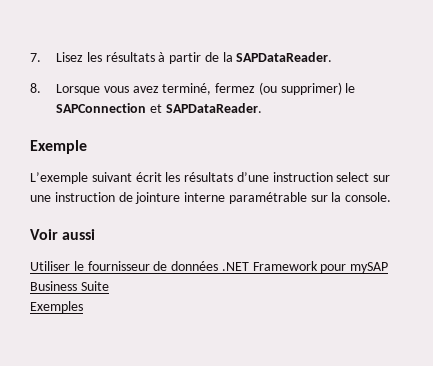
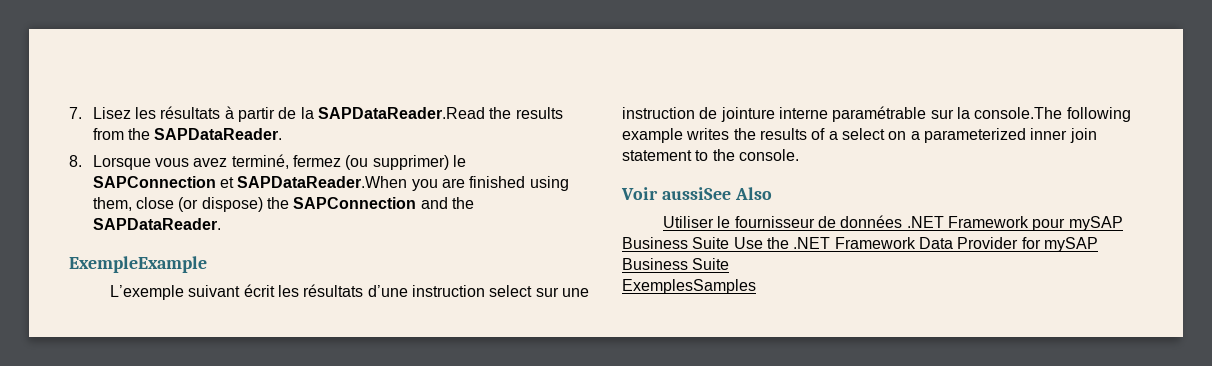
- 7. Lisez les résultats à partir de la SAPDataReader.
+ 7. Lisez les résultats à partir de la SAPDataReader.Read the results from the SAPDataReader.
- 8. Lorsque vous avez terminé, fermez (ou supprimer) le SAPConnection et SAPDataReader.
- Exemple
+ 8. Lorsque vous avez terminé, fermez (ou supprimer) le SAPConnection et SAPDataReader.When you are finished using them, close (or dispose) the SAPConnection and the SAPDataReader.
+ ExempleExample
- L’exemple suivant écrit les résultats d’une instruction select sur une instruction de jointure interne paramétrable sur la console.
+ L’exemple suivant écrit les résultats d’une instruction select sur une instruction de jointure interne paramétrable sur la console.The following example writes the results of a select on a parameterized inner join statement to the console.
- Voir aussi
+ Voir aussiSee Also
- Utiliser le fournisseur de données .NET Framework pour mySAP Business Suite
- Exemples
+ Utiliser le fournisseur de données .NET Framework pour mySAP Business Suite Use the .NET Framework Data Provider for mySAP Business Suite
+ ExemplesSamples

